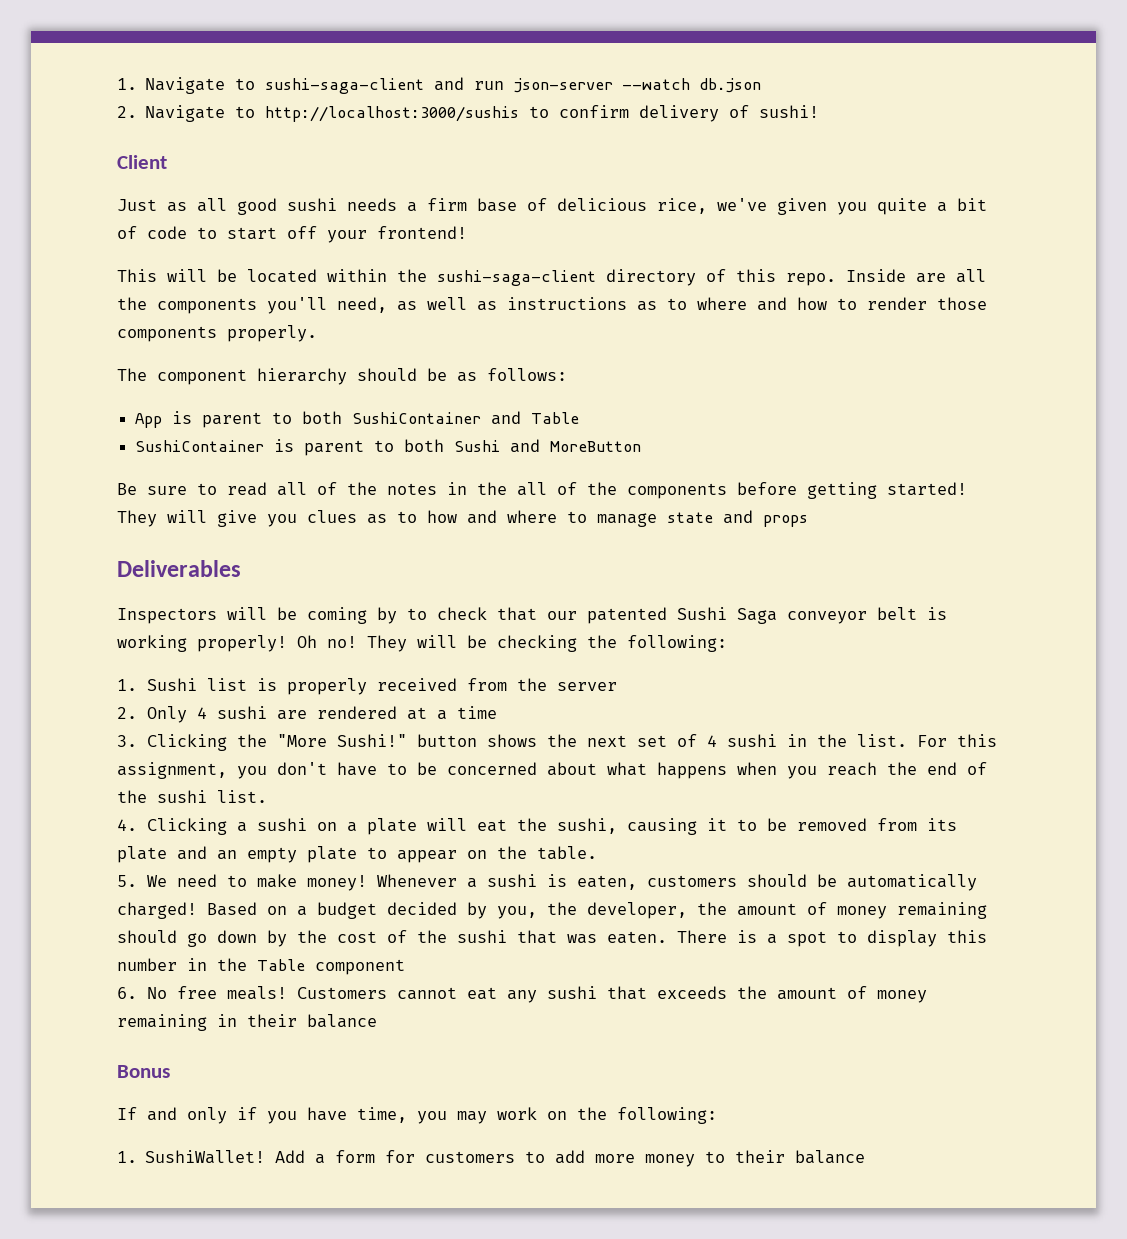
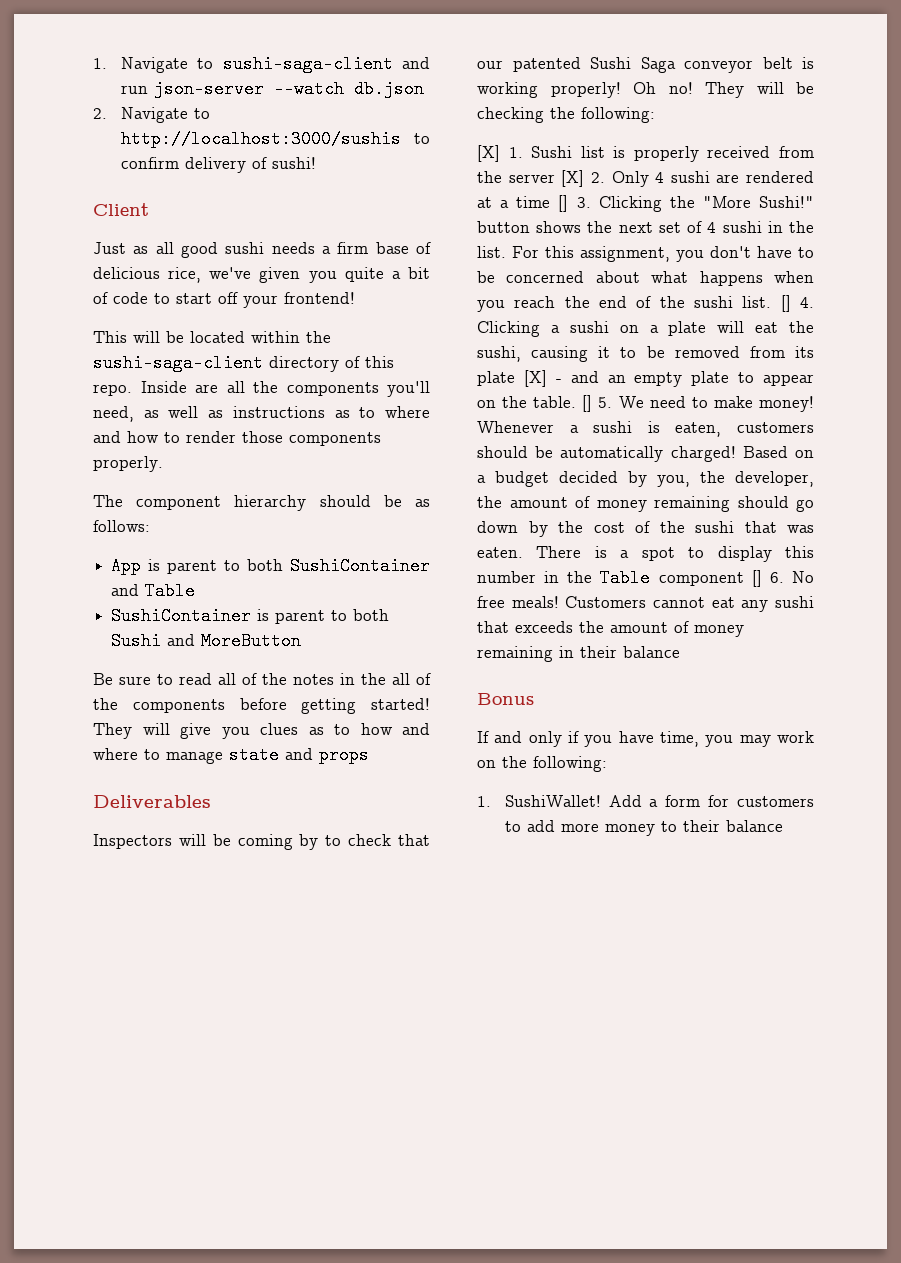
- 1. Sushi list is properly received from the server
- 2. Only 4 sushi are rendered at a time
- 3. Clicking the "More Sushi!" button shows the next set of 4 sushi in the list.
+ [X] 1. Sushi list is properly received from the server [X] 2. Only 4 sushi are rendered at a time [] 3. Clicking the "More Sushi!" button shows the next set of 4 sushi in the list.
- For this assignment, you don't have to be concerned about what happens when you reach the end of the sushi list.
- 4. Clicking a sushi on a plate will eat the sushi, causing it to be removed from its plate and an empty plate to appear on the table.
- 5. We need to make money!
+ For this assignment, you don't have to be concerned about what happens when you reach the end of the sushi list. [] 4. Clicking a sushi on a plate will eat the sushi, causing it to be removed from its plate [X] - and an empty plate to appear on the table. [] 5. We need to make money!
- There is a spot to display this number in the Table component
- 6. No free meals!
+ There is a spot to display this number in the Table component [] 6. No free meals!

